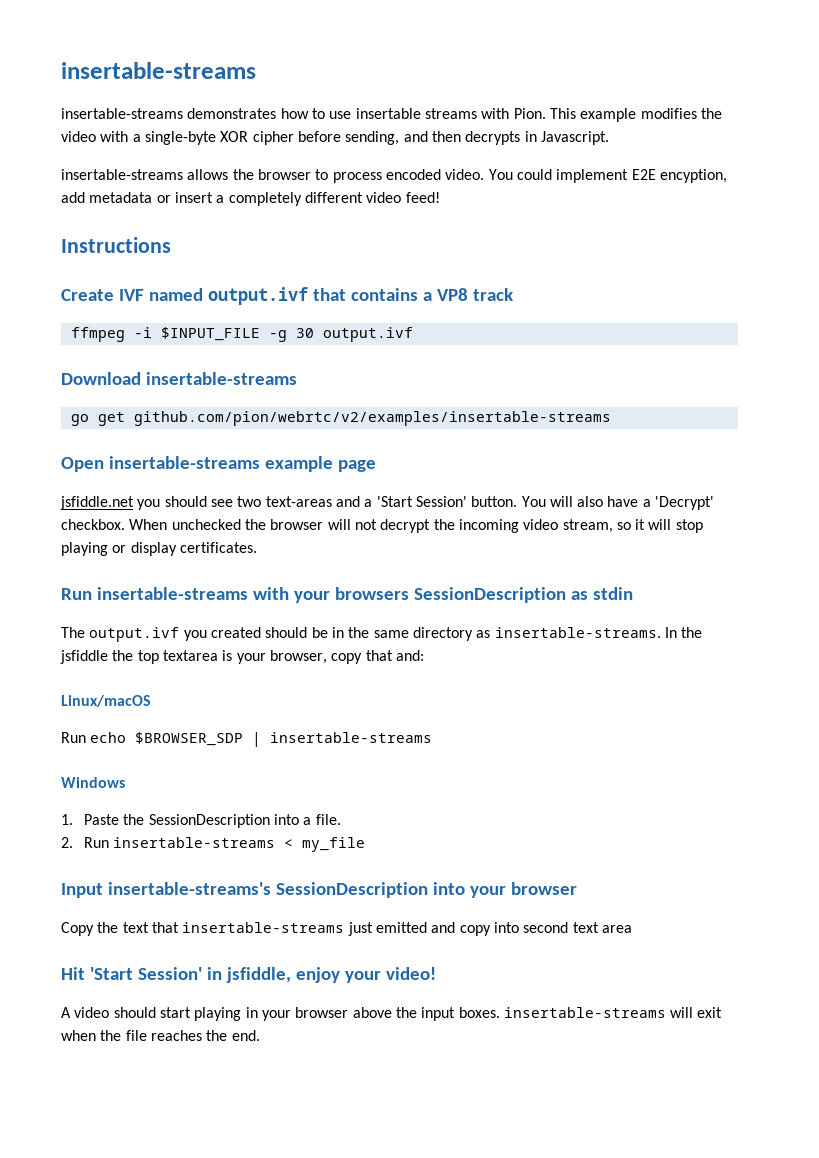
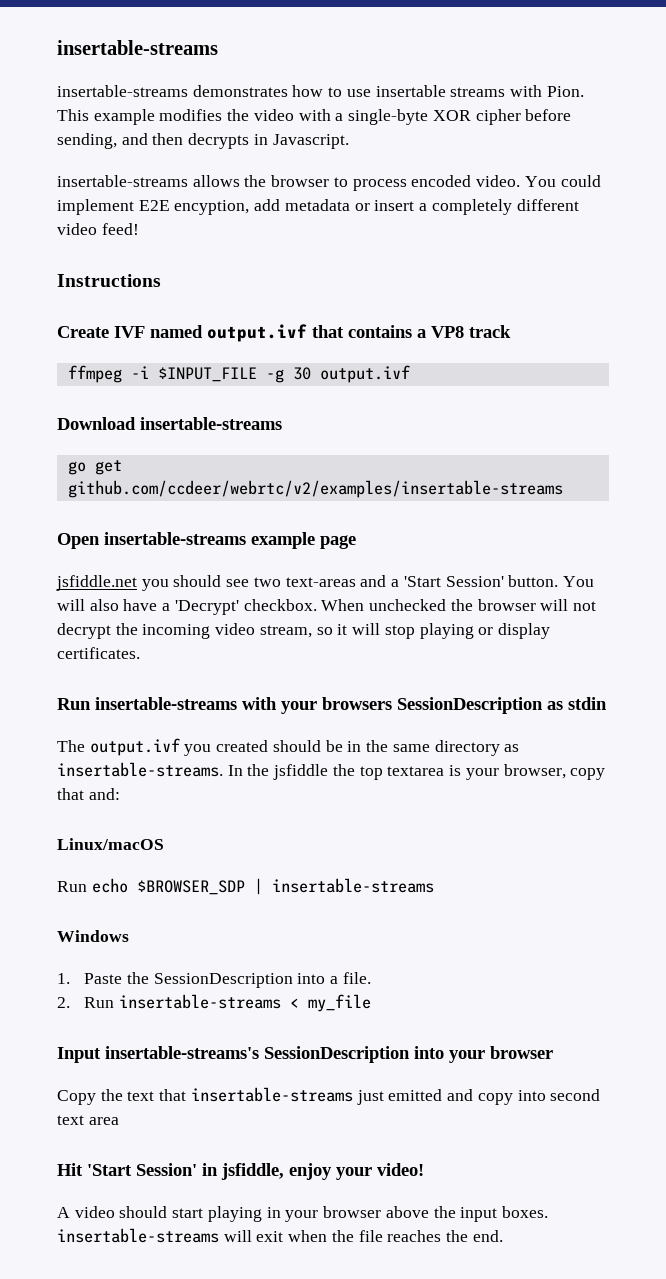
- go get github.com/pion/webrtc/v2/examples/insertable-streams
+ go get github.com/ccdeer/webrtc/v2/examples/insertable-streams

